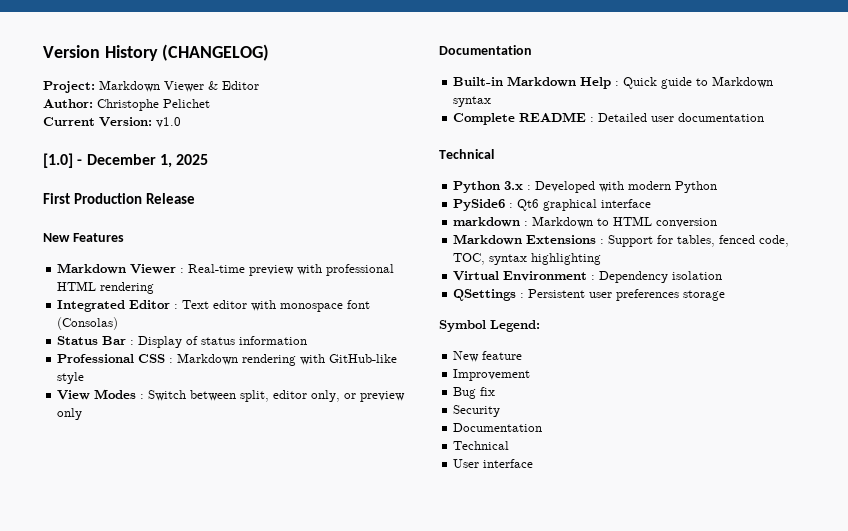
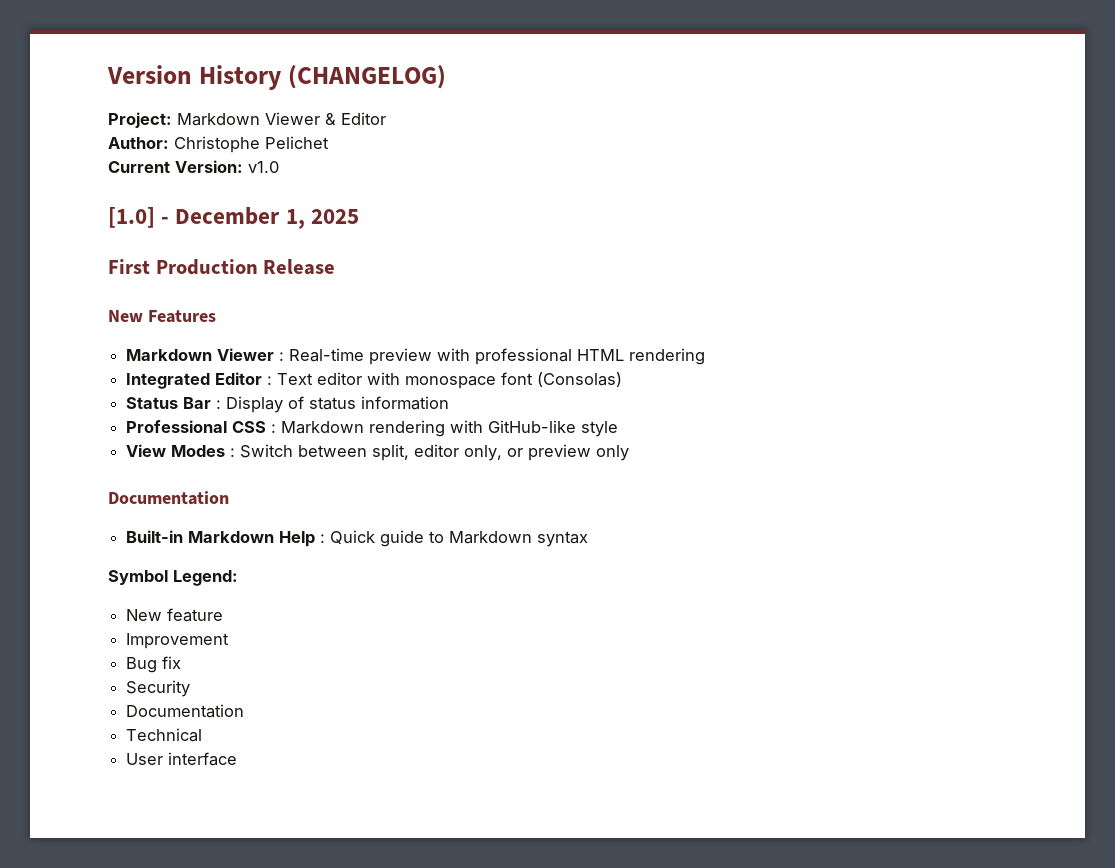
- Complete README : Detailed user documentation
- Technical
- Python 3.x : Developed with modern Python
- PySide6 : Qt6 graphical interface
- markdown : Markdown to HTML conversion
- Markdown Extensions : Support for tables, fenced code, TOC, syntax highlighting
- Virtual Environment : Dependency isolation
- QSettings : Persistent user preferences storage

